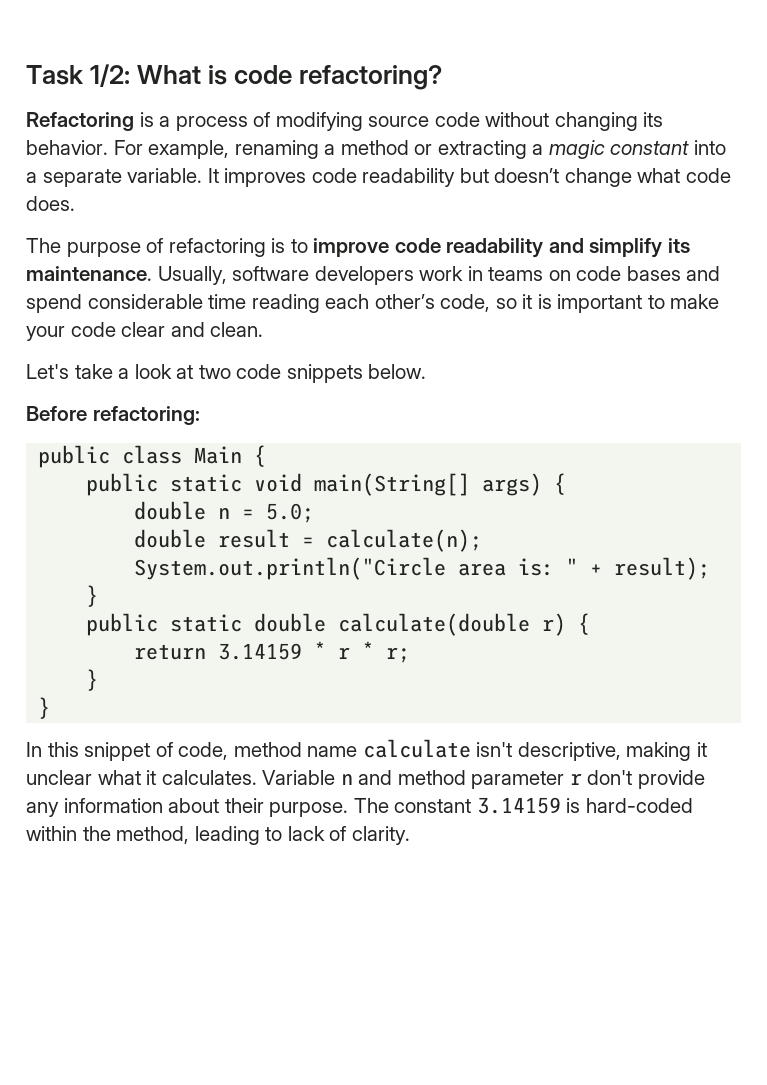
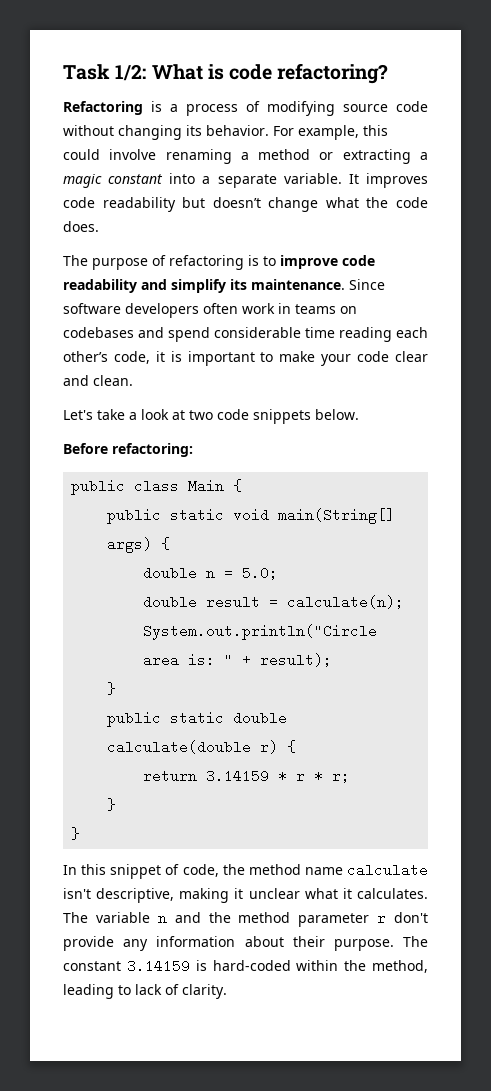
- For example, renaming a method or extracting a magic constant into a separate variable.
+ For example, this could involve renaming a method or extracting a magic constant into a separate variable.
- It improves code readability but doesn’t change what code does.
+ It improves code readability but doesn’t change what the code does.
- Usually, software developers work in teams on code bases and spend considerable time reading each other’s code, so it is important to make your code clear and clean.
+ Since software developers often work in teams on codebases and spend considerable time reading each other’s code, it is important to make your code clear and clean.
- In this snippet of code, method name calculate isn't descriptive, making it unclear what it calculates.
+ In this snippet of code, the method name calculate isn't descriptive, making it unclear what it calculates.
- Variable n and method parameter r don't provide any information about their purpose.
+ The variable n and the method parameter r don't provide any information about their purpose.

